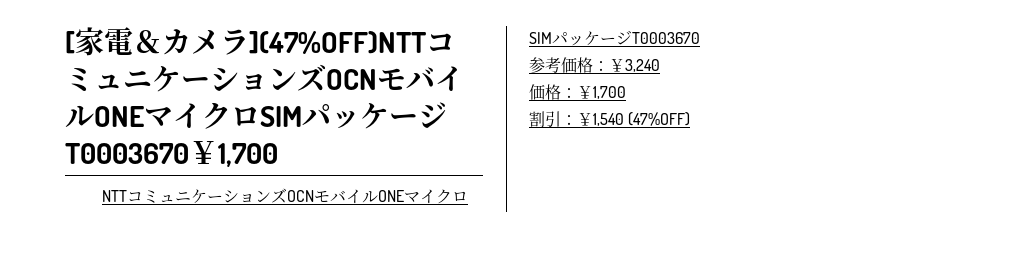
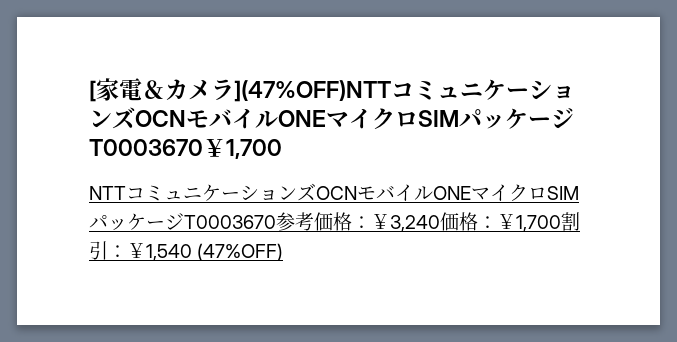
- NTTコミュニケーションズOCNモバイルONEマイクロSIMパッケージT0003670
- 参考価格：￥3,240
- 価格：￥1,700
- 割引：￥1,540 (47%OFF)
+ NTTコミュニケーションズOCNモバイルONEマイクロSIMパッケージT0003670参考価格：￥3,240価格：￥1,700割引：￥1,540 (47%OFF)

